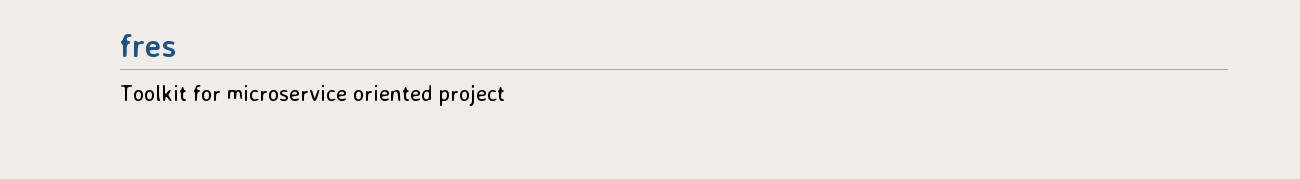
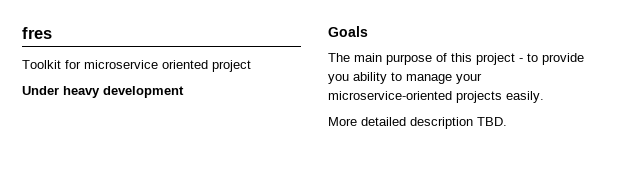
+ Under heavy development
+ Goals
+ The main purpose of this project - to provide you ability to manage your microservice-oriented projects easily.
+ More detailed description TBD.

